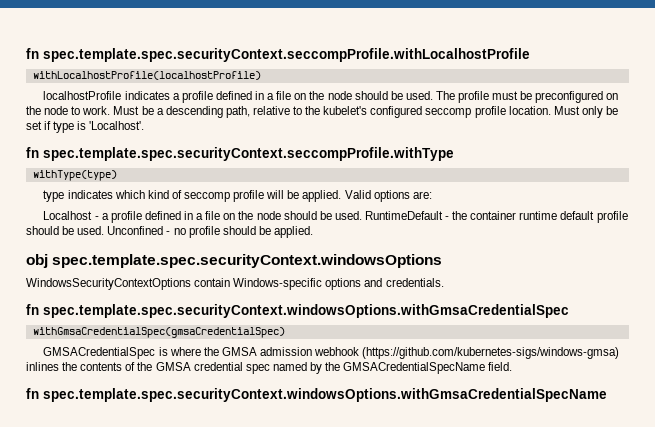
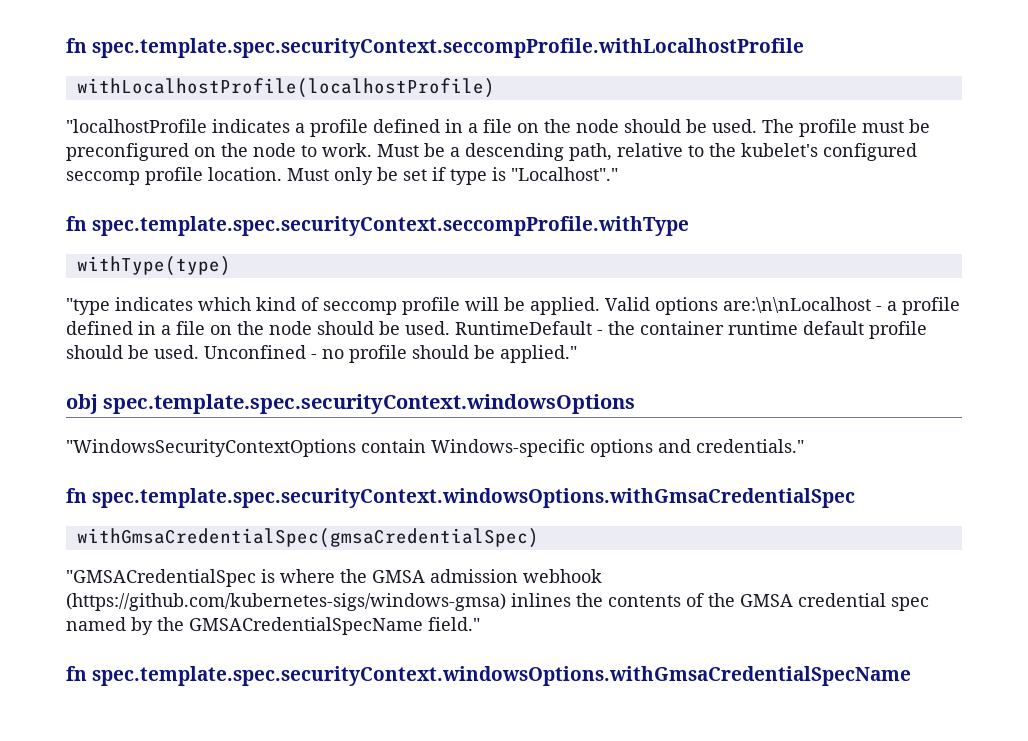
- localhostProfile indicates a profile defined in a file on the node should be used.
+ "localhostProfile indicates a profile defined in a file on the node should be used.
- Must only be set if type is 'Localhost'.
+ Must only be set if type is "Localhost"."
- type indicates which kind of seccomp profile will be applied.
+ "type indicates which kind of seccomp profile will be applied.
- Valid options are:
- Localhost - a profile defined in a file on the node should be used.
+ Valid options are:\n\nLocalhost - a profile defined in a file on the node should be used.
- Unconfined - no profile should be applied.
+ Unconfined - no profile should be applied."
- WindowsSecurityContextOptions contain Windows-specific options and credentials.
+ "WindowsSecurityContextOptions contain Windows-specific options and credentials."
- GMSACredentialSpec is where the GMSA admission webhook (https://github.com/kubernetes-sigs/windows-gmsa) inlines the contents of the GMSA credential spec named by the GMSACredentialSpecName field.
+ "GMSACredentialSpec is where the GMSA admission webhook (https://github.com/kubernetes-sigs/windows-gmsa) inlines the contents of the GMSA credential spec named by the GMSACredentialSpecName field."

